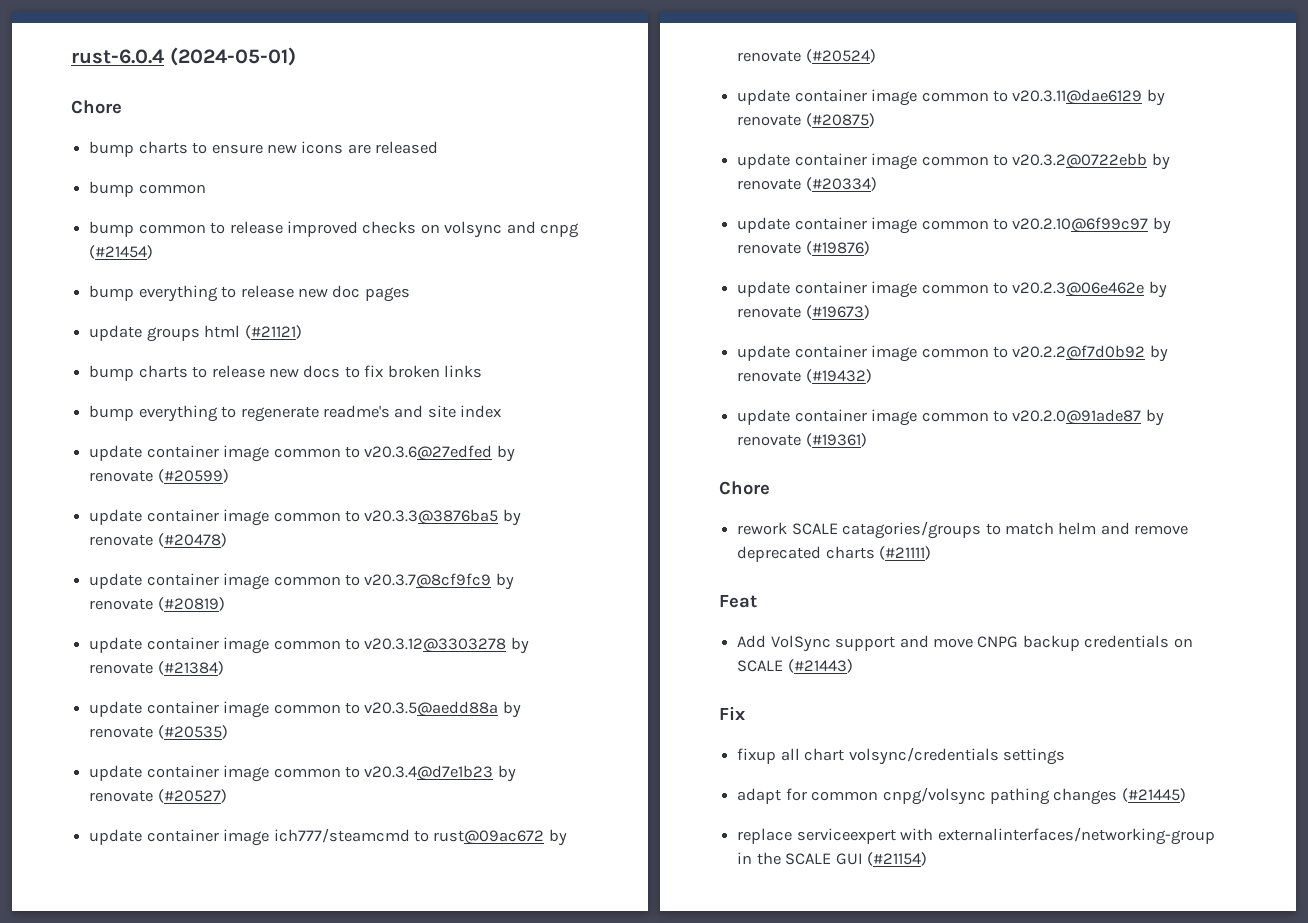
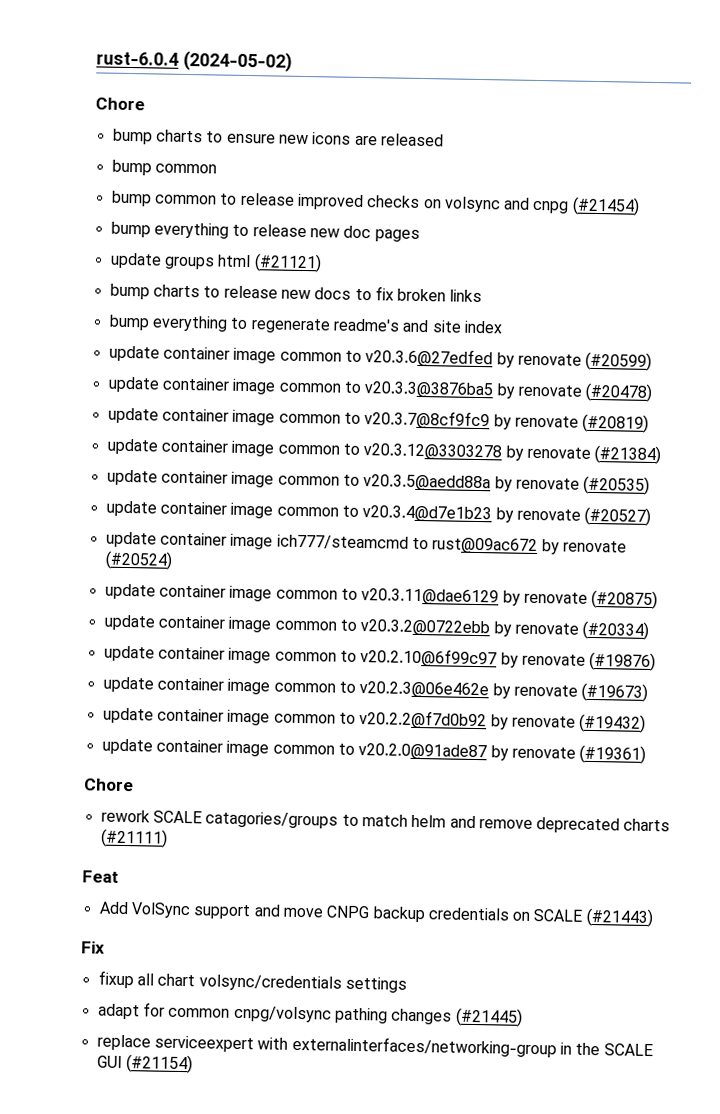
- rust-6.0.4 (2024-05-01)
+ rust-6.0.4 (2024-05-02)

